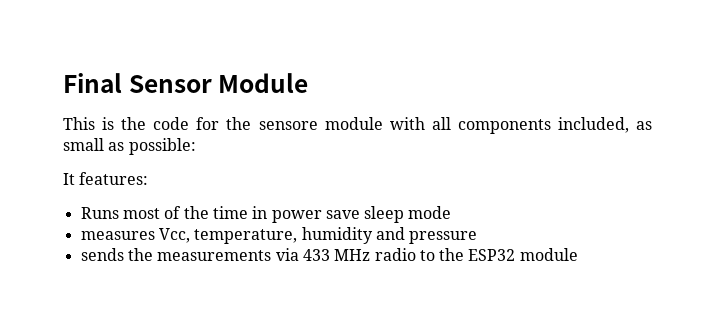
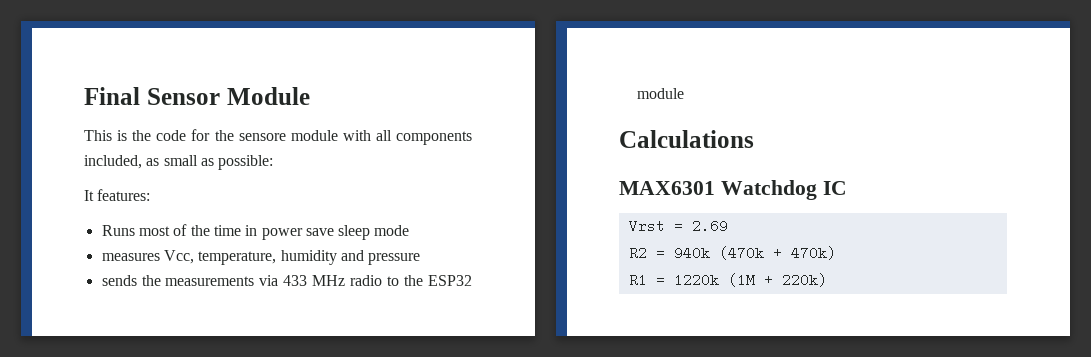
+ Calculations
+ MAX6301 Watchdog IC
+ Vrst = 2.69
+ R2 = 940k (470k + 470k)
+ R1 = 1220k (1M + 220k)

